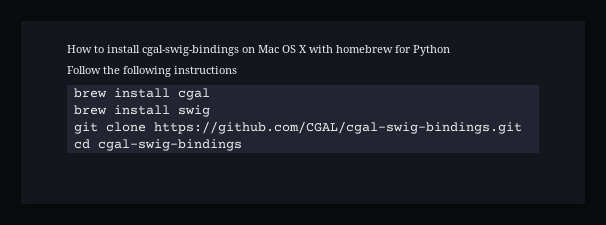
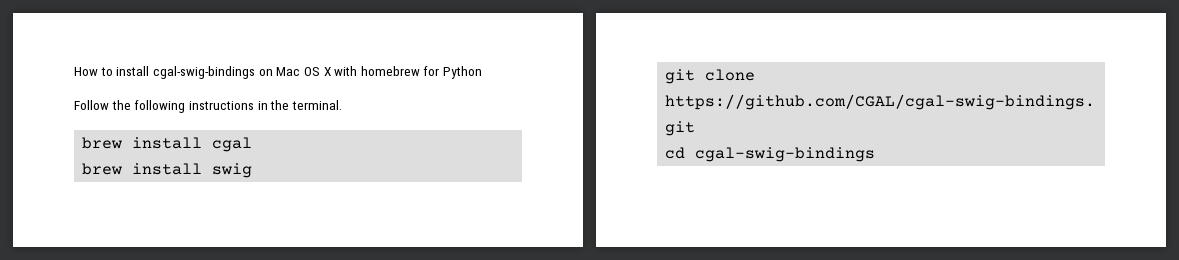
- Follow the following instructions
+ Follow the following instructions in the terminal.

